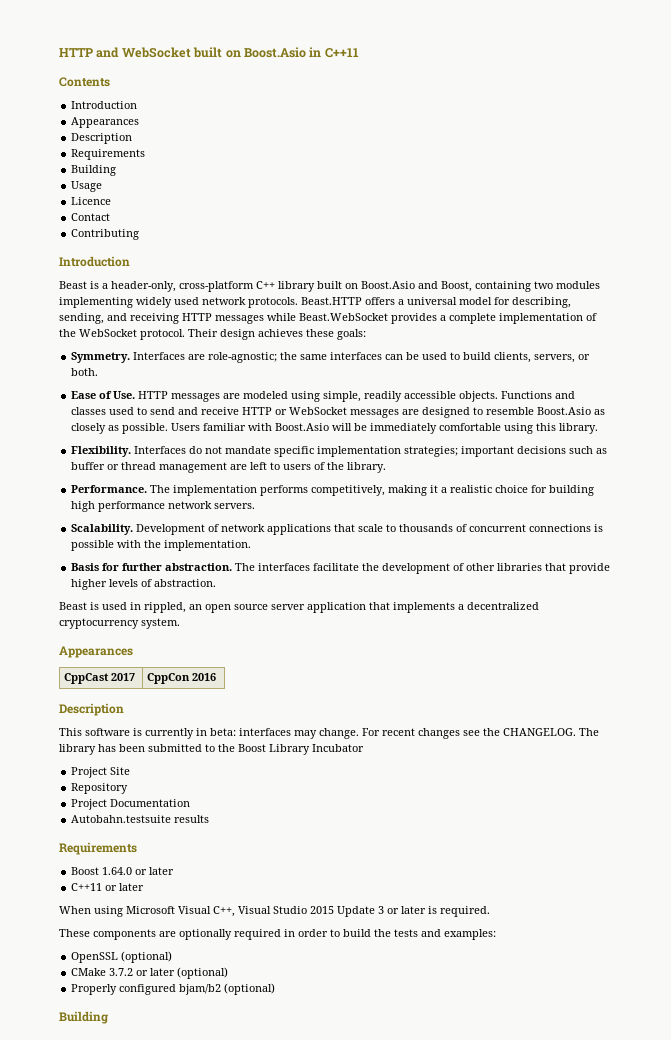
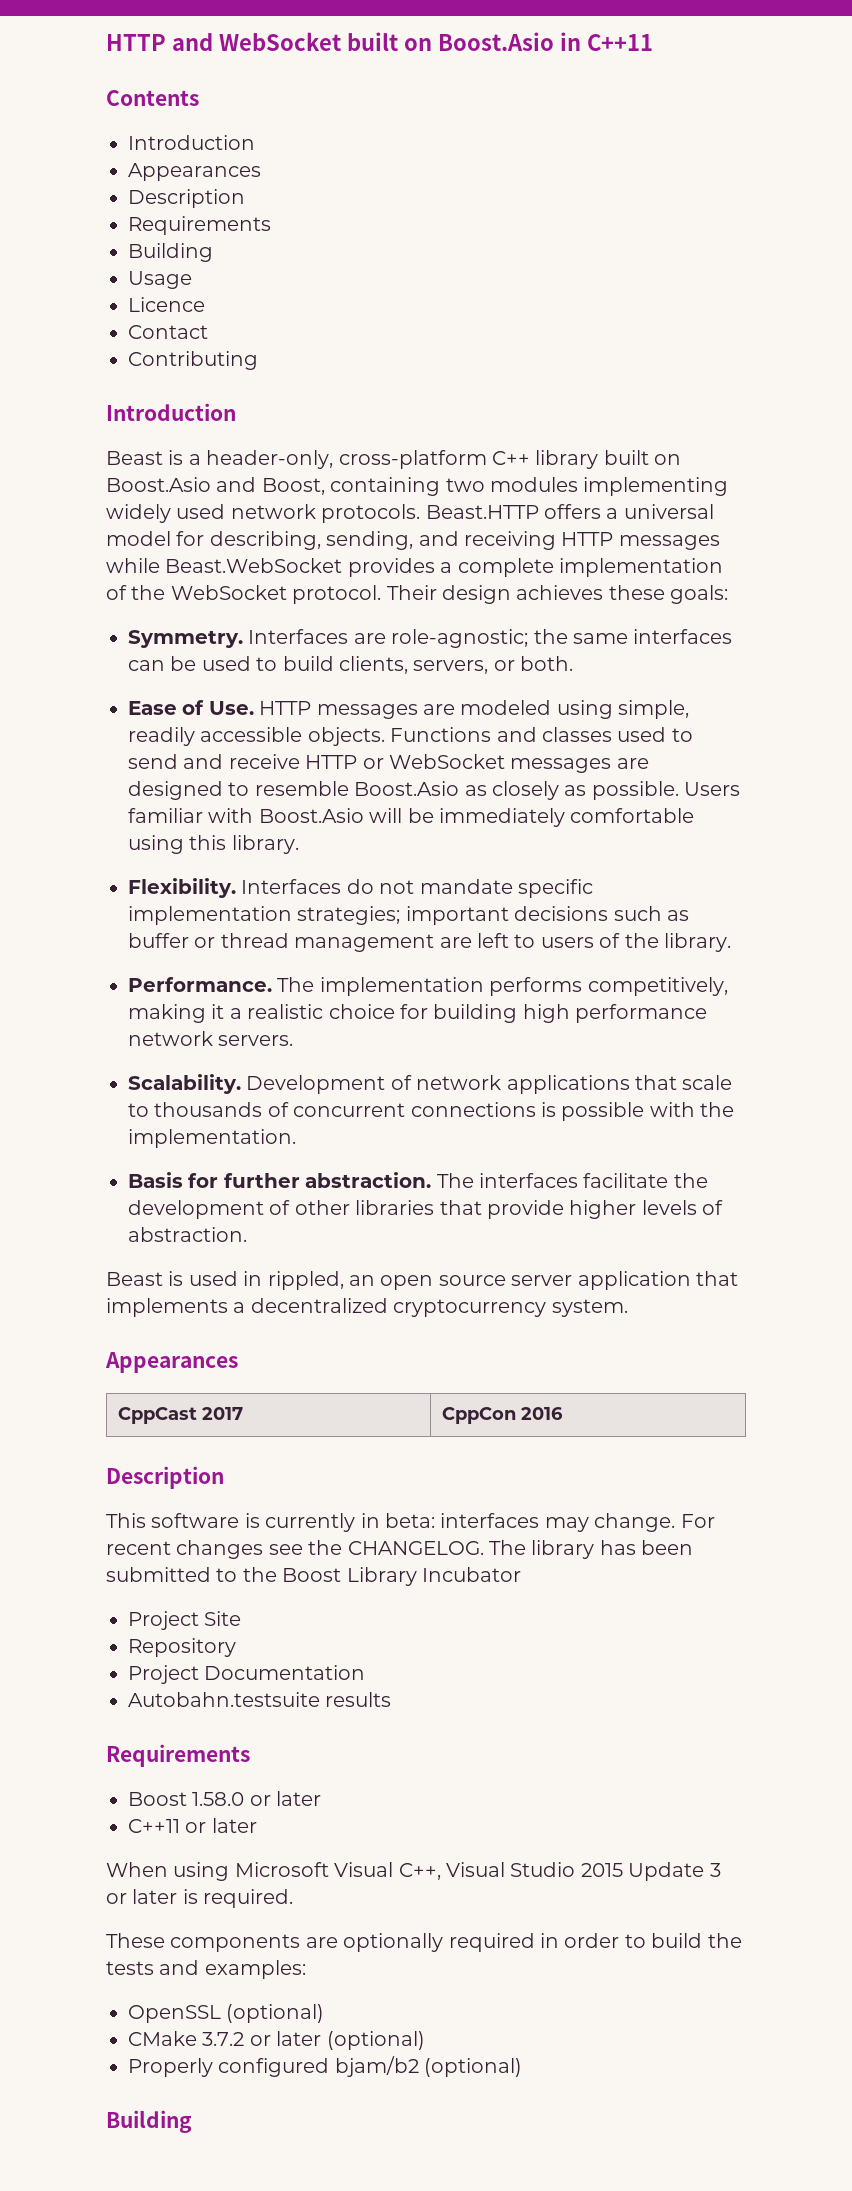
- Boost 1.64.0 or later
+ Boost 1.58.0 or later

